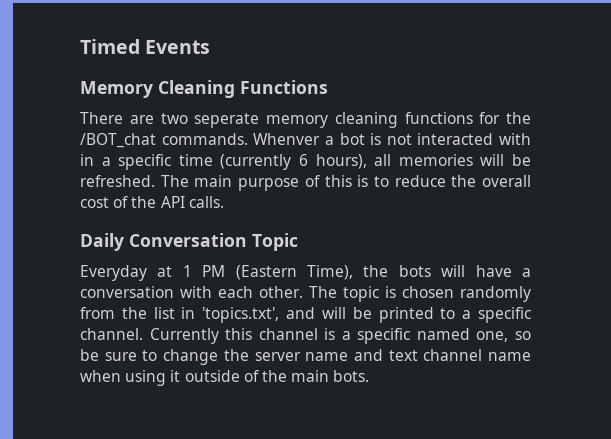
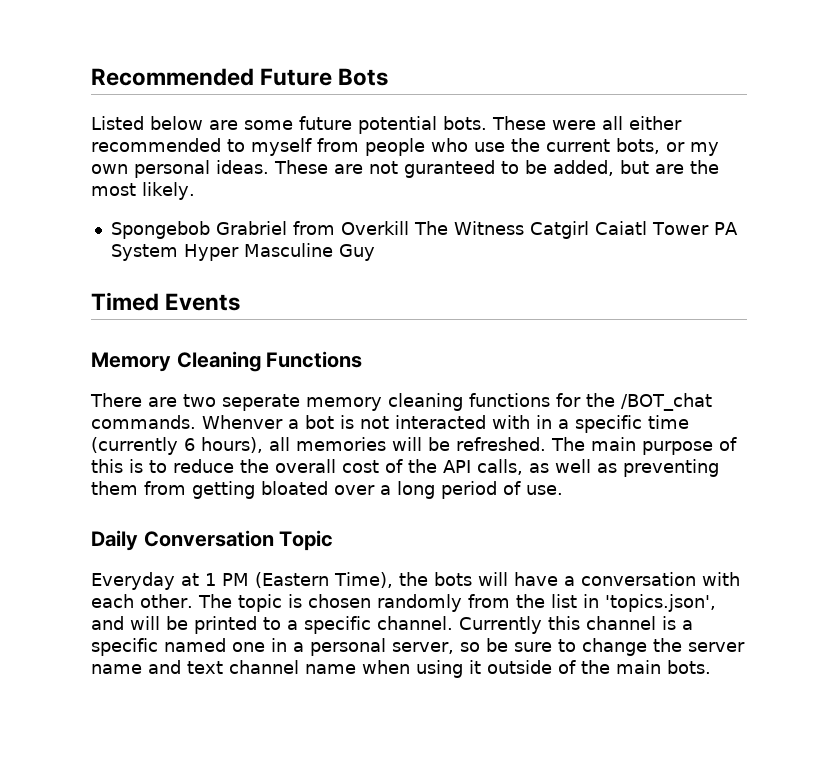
+ Recommended Future Bots
+ Listed below are some future potential bots. These were all either recommended to myself from people who use the current bots, or my own personal ideas. These are not guranteed to be added, but are the most likely.
+ Spongebob Grabriel from Overkill The Witness Catgirl Caiatl Tower PA System Hyper Masculine Guy
- The main purpose of this is to reduce the overall cost of the API calls.
+ The main purpose of this is to reduce the overall cost of the API calls, as well as preventing them from getting bloated over a long period of use.
- The topic is chosen randomly from the list in 'topics.txt', and will be printed to a specific channel.
+ The topic is chosen randomly from the list in 'topics.json', and will be printed to a specific channel.
- Currently this channel is a specific named one, so be sure to change the server name and text channel name when using it outside of the main bots.
+ Currently this channel is a specific named one in a personal server, so be sure to change the server name and text channel name when using it outside of the main bots.

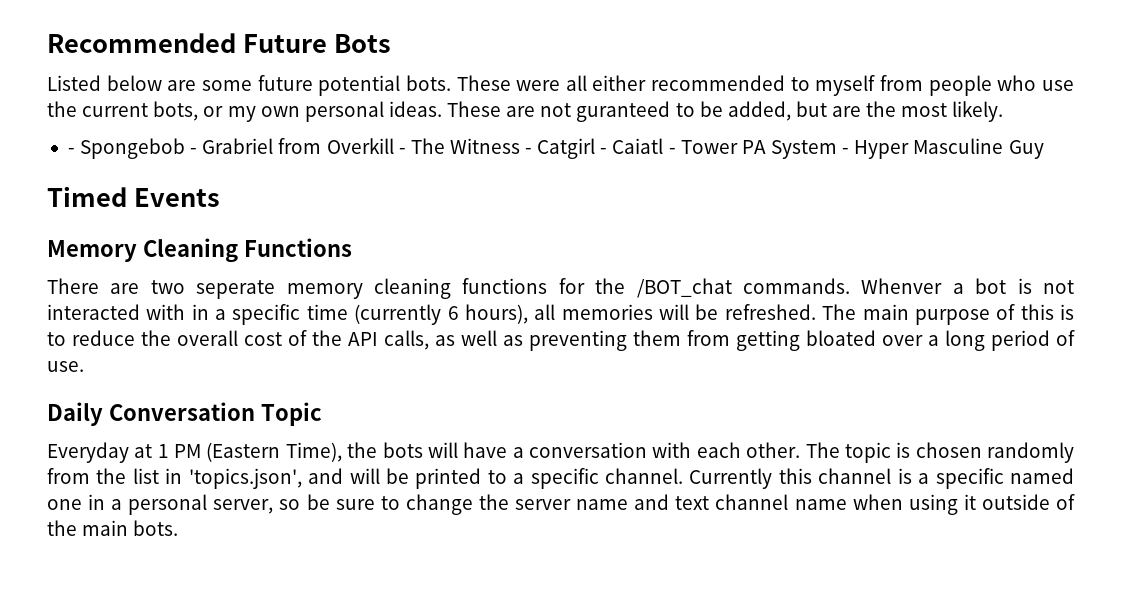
- Spongebob Grabriel from Overkill The Witness Catgirl Caiatl Tower PA System Hyper Masculine Guy
+ - Spongebob - Grabriel from Overkill - The Witness - Catgirl - Caiatl - Tower PA System - Hyper Masculine Guy

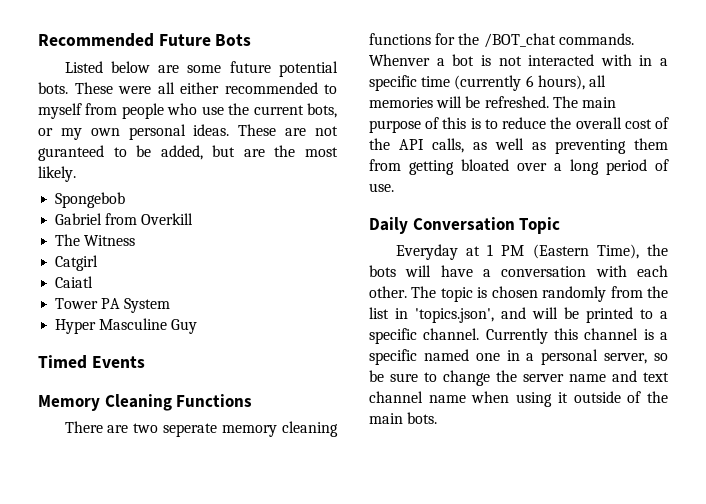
- - Spongebob - Grabriel from Overkill - The Witness - Catgirl - Caiatl - Tower PA System - Hyper Masculine Guy
+ Spongebob
+ Gabriel from Overkill
+ The Witness
+ Catgirl
+ Caiatl
+ Tower PA System
+ Hyper Masculine Guy

